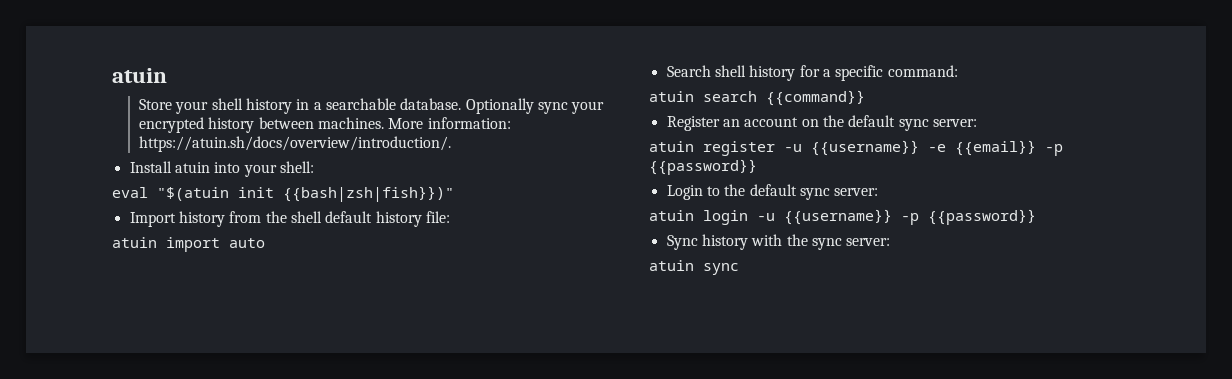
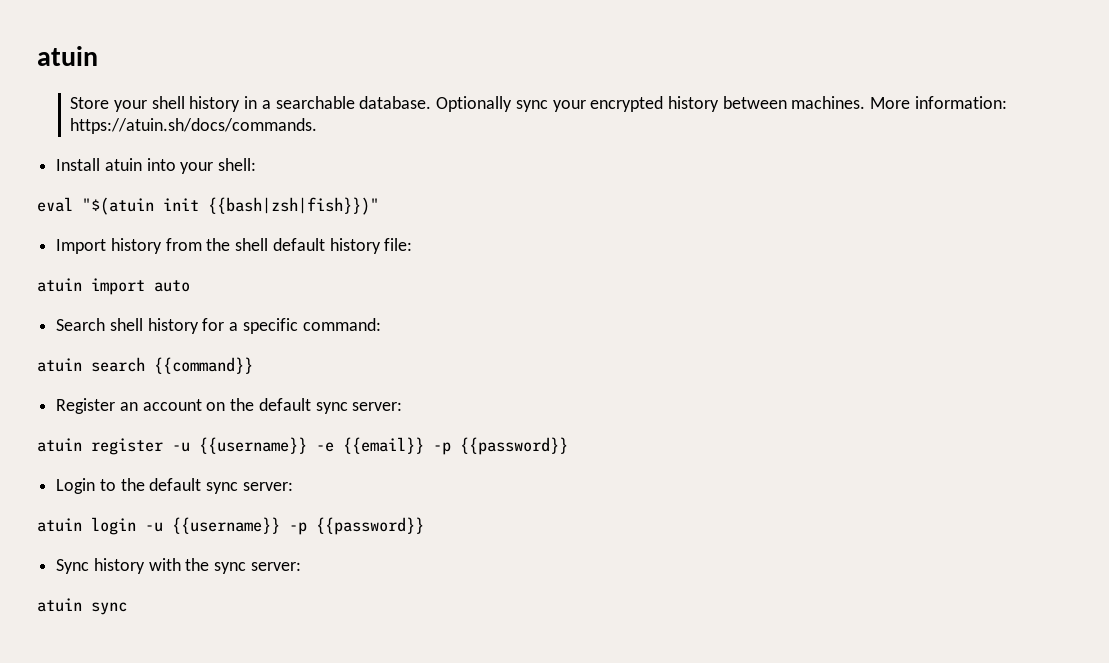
- More information: https://atuin.sh/docs/overview/introduction/.
+ More information: https://atuin.sh/docs/commands.

